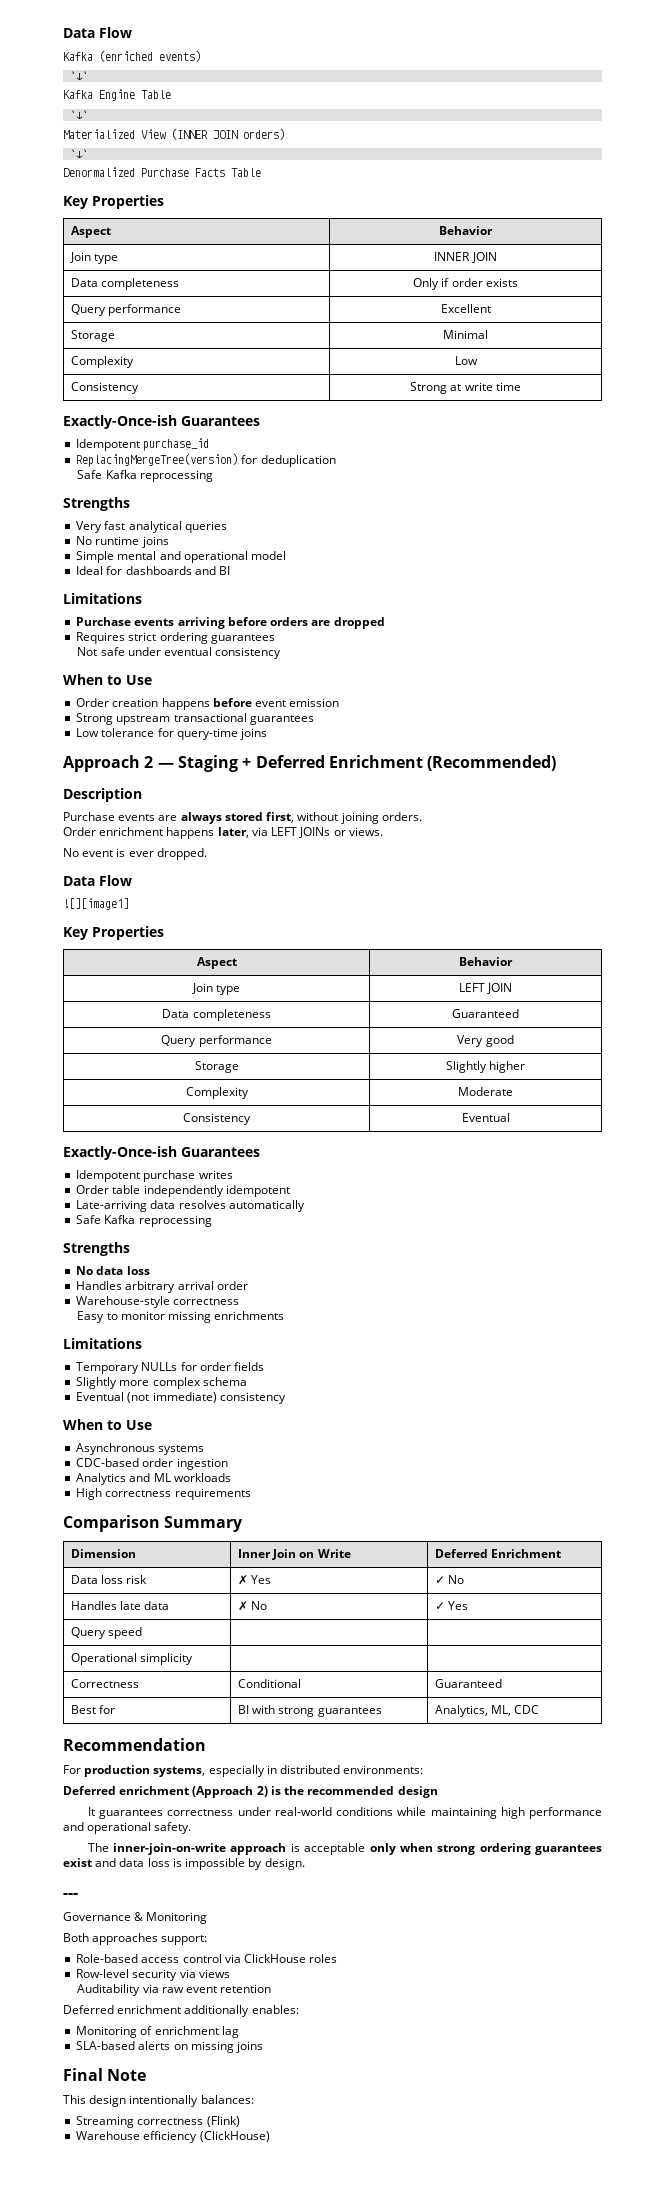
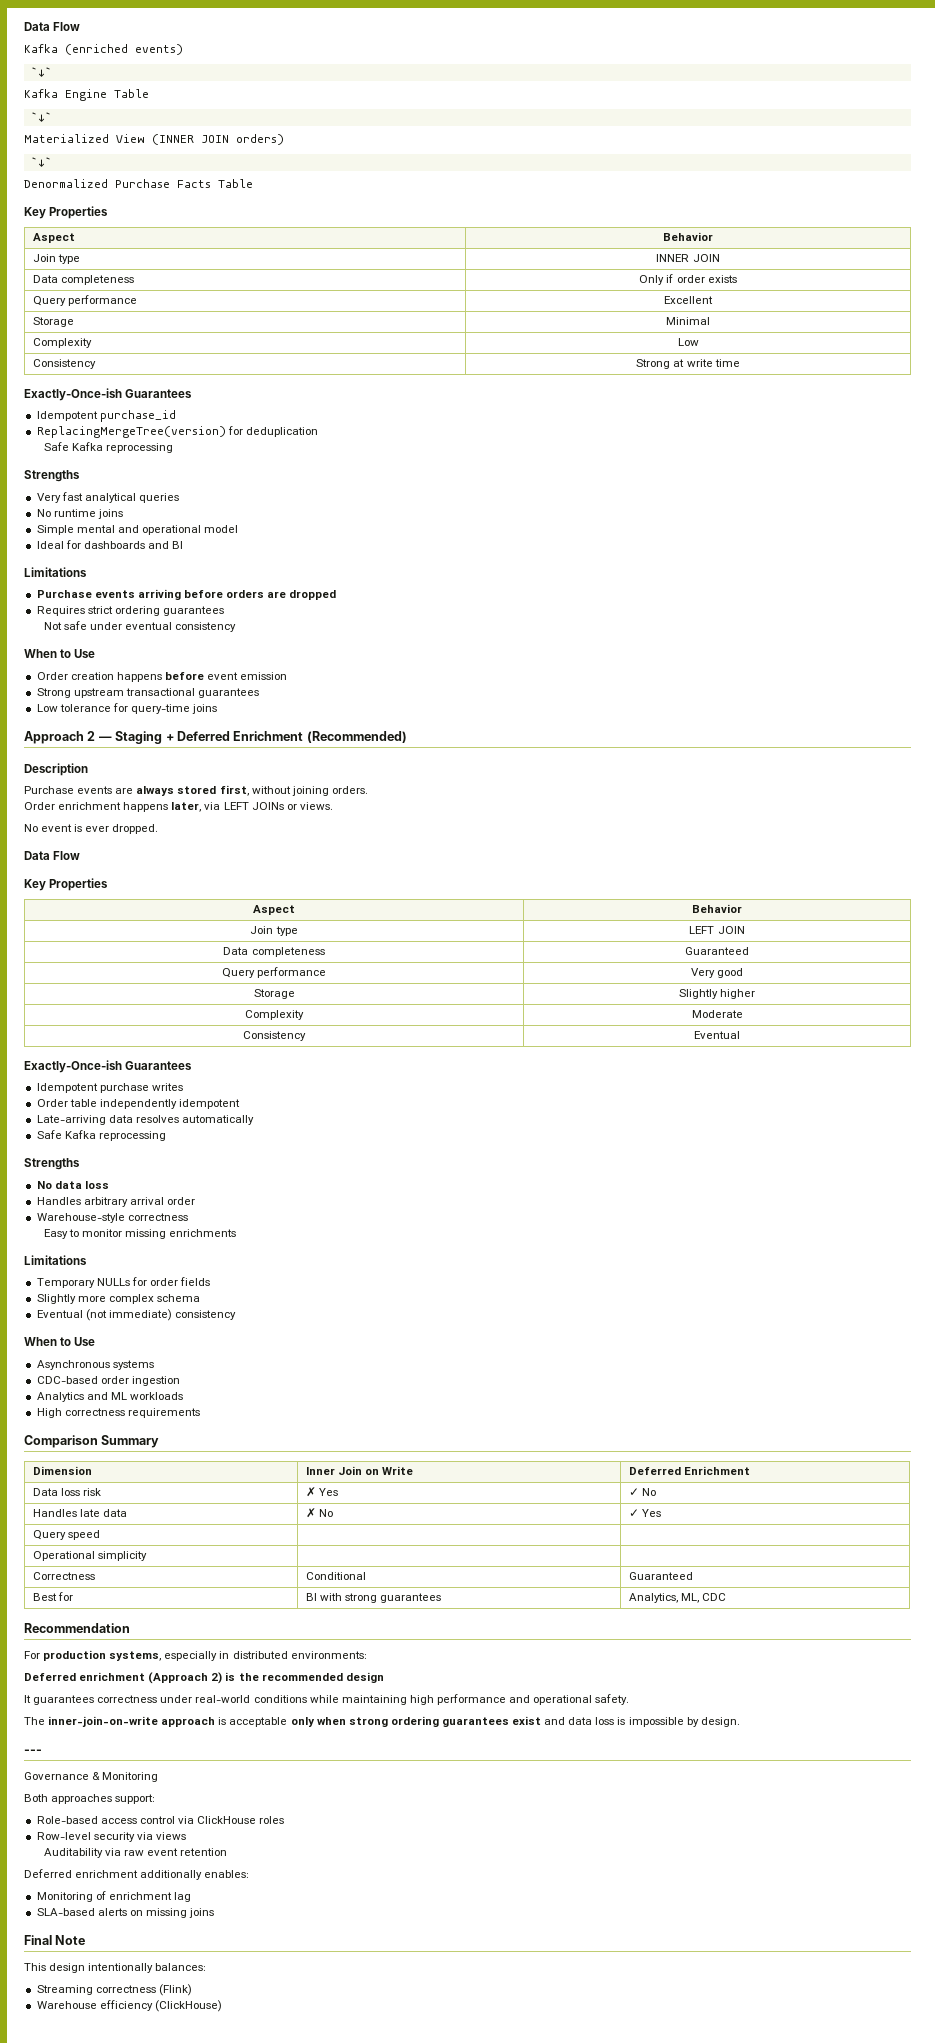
- ![][image1]

